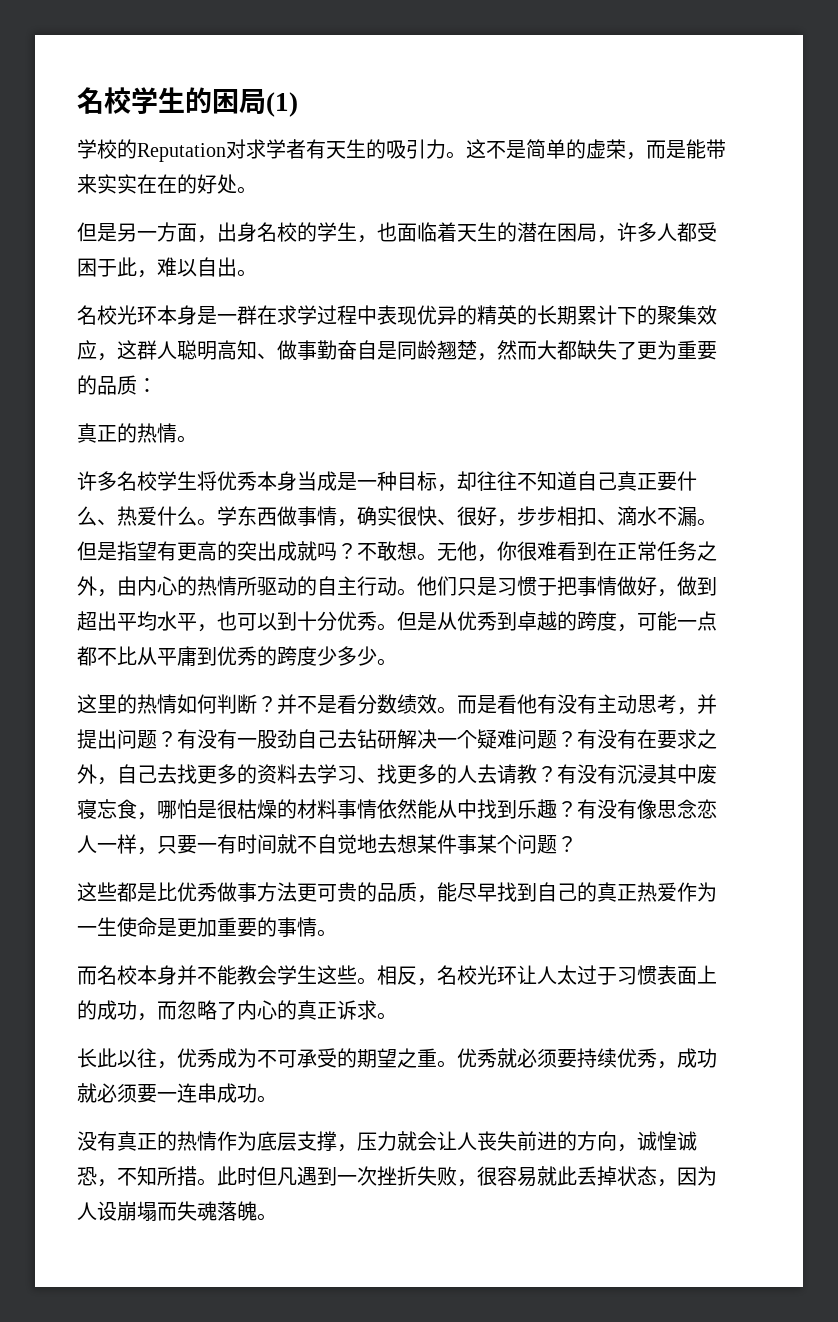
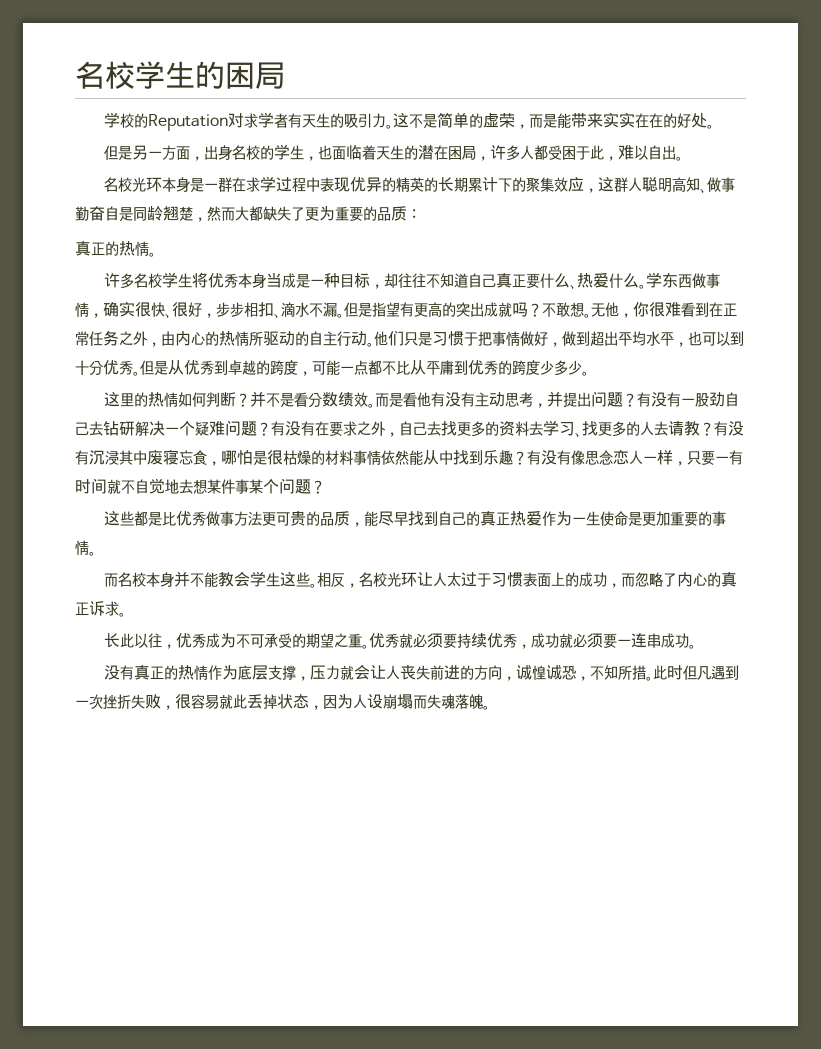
- 名校学生的困局(1)
+ 名校学生的困局

